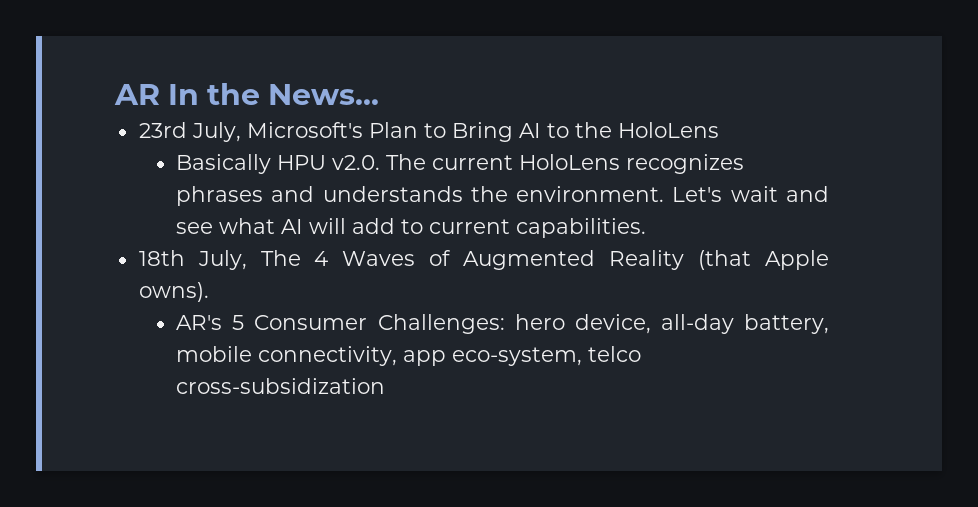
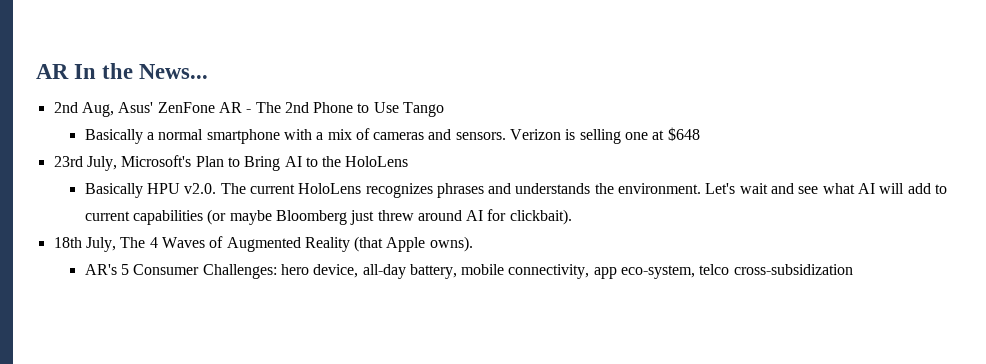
+ 2nd Aug, Asus' ZenFone AR - The 2nd Phone to Use Tango
+ Basically a normal smartphone with a mix of cameras and sensors. Verizon is selling one at $648
- Let's wait and see what AI will add to current capabilities.
+ Let's wait and see what AI will add to current capabilities (or maybe Bloomberg just threw around AI for clickbait).

